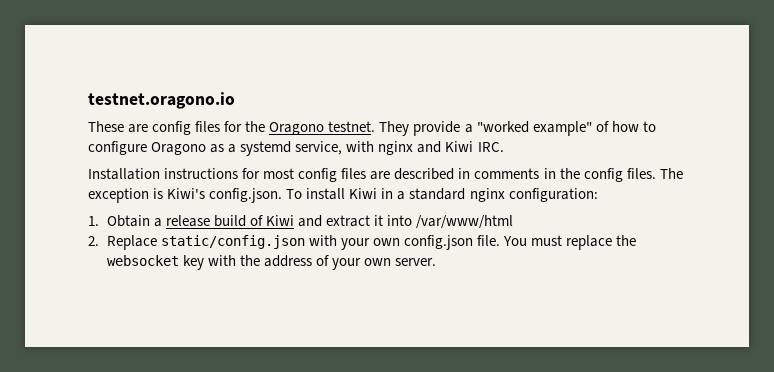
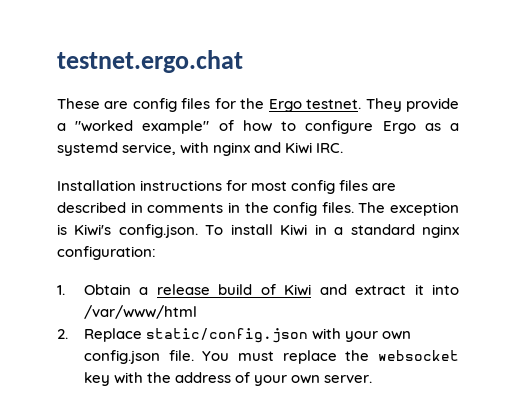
- testnet.oragono.io
+ testnet.ergo.chat
- These are config files for the Oragono testnet.
+ These are config files for the Ergo testnet.
- They provide a "worked example" of how to configure Oragono as a systemd service, with nginx and Kiwi IRC.
+ They provide a "worked example" of how to configure Ergo as a systemd service, with nginx and Kiwi IRC.

